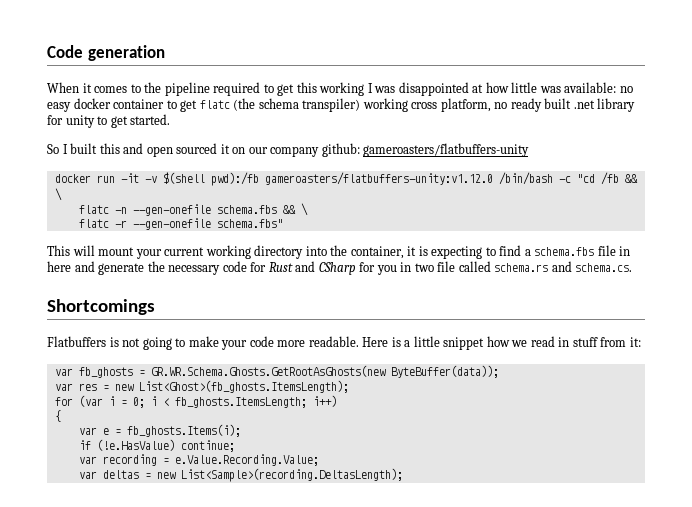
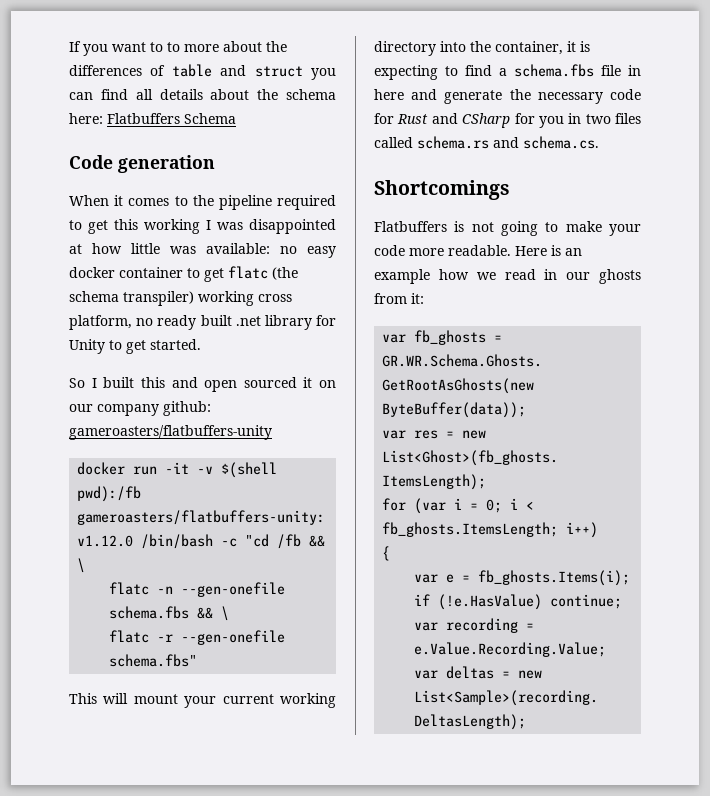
+ If you want to to more about the differences of table and struct you can find all details about the schema here: Flatbuffers Schema
- When it comes to the pipeline required to get this working I was disappointed at how little was available: no easy docker container to get flatc (the schema transpiler) working cross platform, no ready built .net library for unity to get started.
+ When it comes to the pipeline required to get this working I was disappointed at how little was available: no easy docker container to get flatc (the schema transpiler) working cross platform, no ready built .net library for Unity to get started.
- This will mount your current working directory into the container, it is expecting to find a schema.fbs file in here and generate the necessary code for Rust and CSharp for you in two file called schema.rs and schema.cs.
+ This will mount your current working directory into the container, it is expecting to find a schema.fbs file in here and generate the necessary code for Rust and CSharp for you in two files called schema.rs and schema.cs.
- Here is a little snippet how we read in stuff from it:
+ Here is an example how we read in our ghosts from it:

